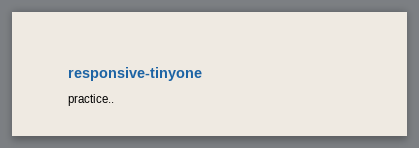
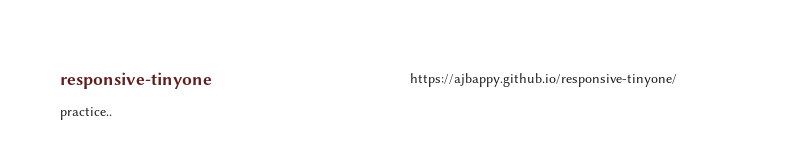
- practice..
+ practice.. https://ajbappy.github.io/responsive-tinyone/

